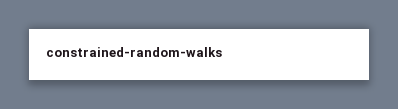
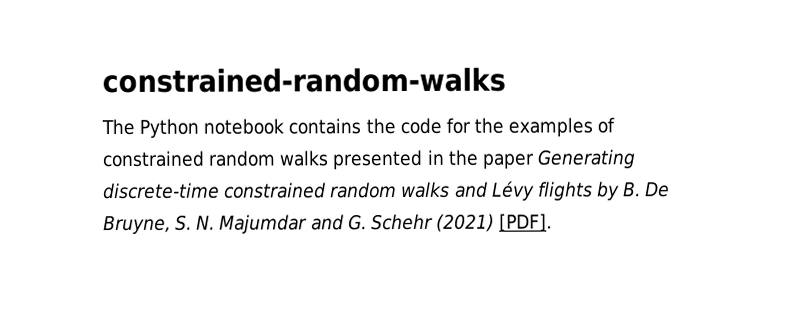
+ The Python notebook contains the code for the examples of constrained random walks presented in the paper Generating discrete-time constrained random walks and Lévy flights by B. De Bruyne, S. N. Majumdar and G. Schehr (2021) [PDF].

